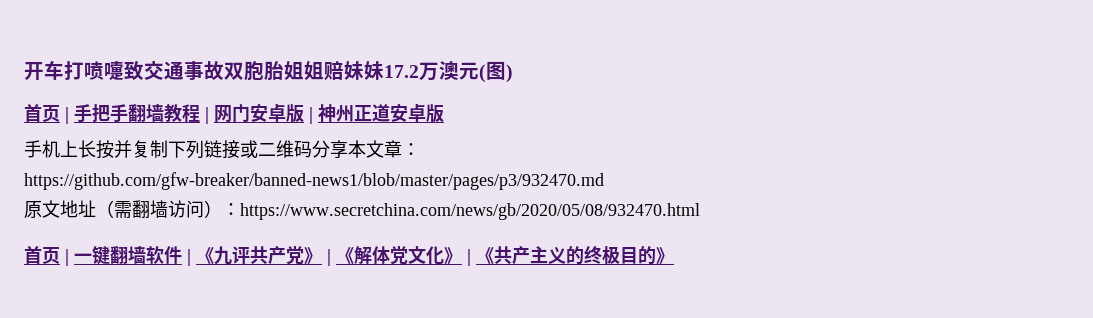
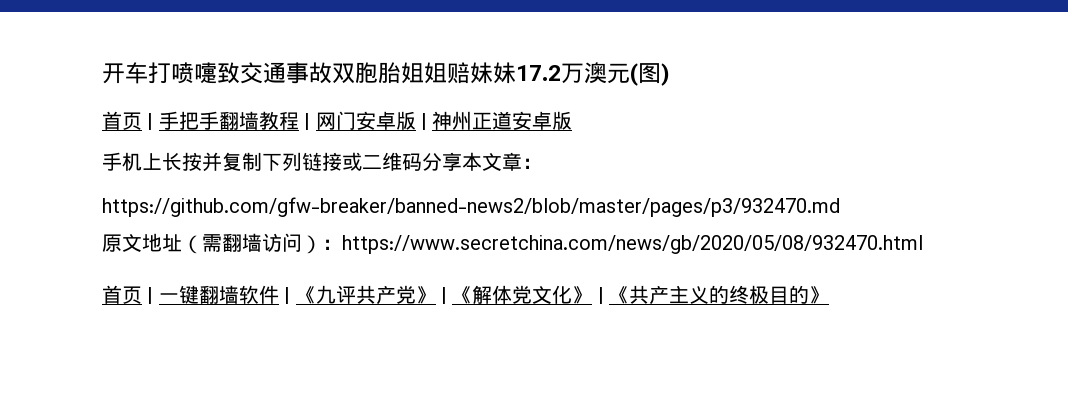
- https://github.com/gfw-breaker/banned-news1/blob/master/pages/p3/932470.md
+ https://github.com/gfw-breaker/banned-news2/blob/master/pages/p3/932470.md

